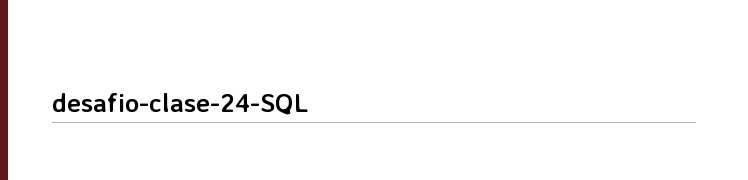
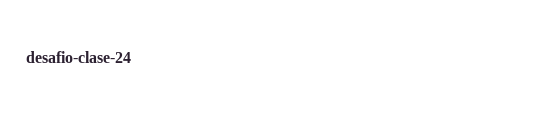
- desafio-clase-24-SQL
+ desafio-clase-24

